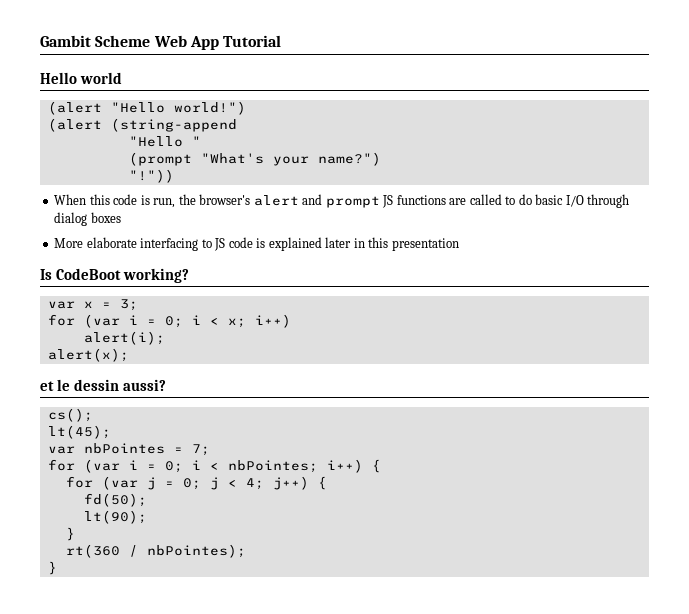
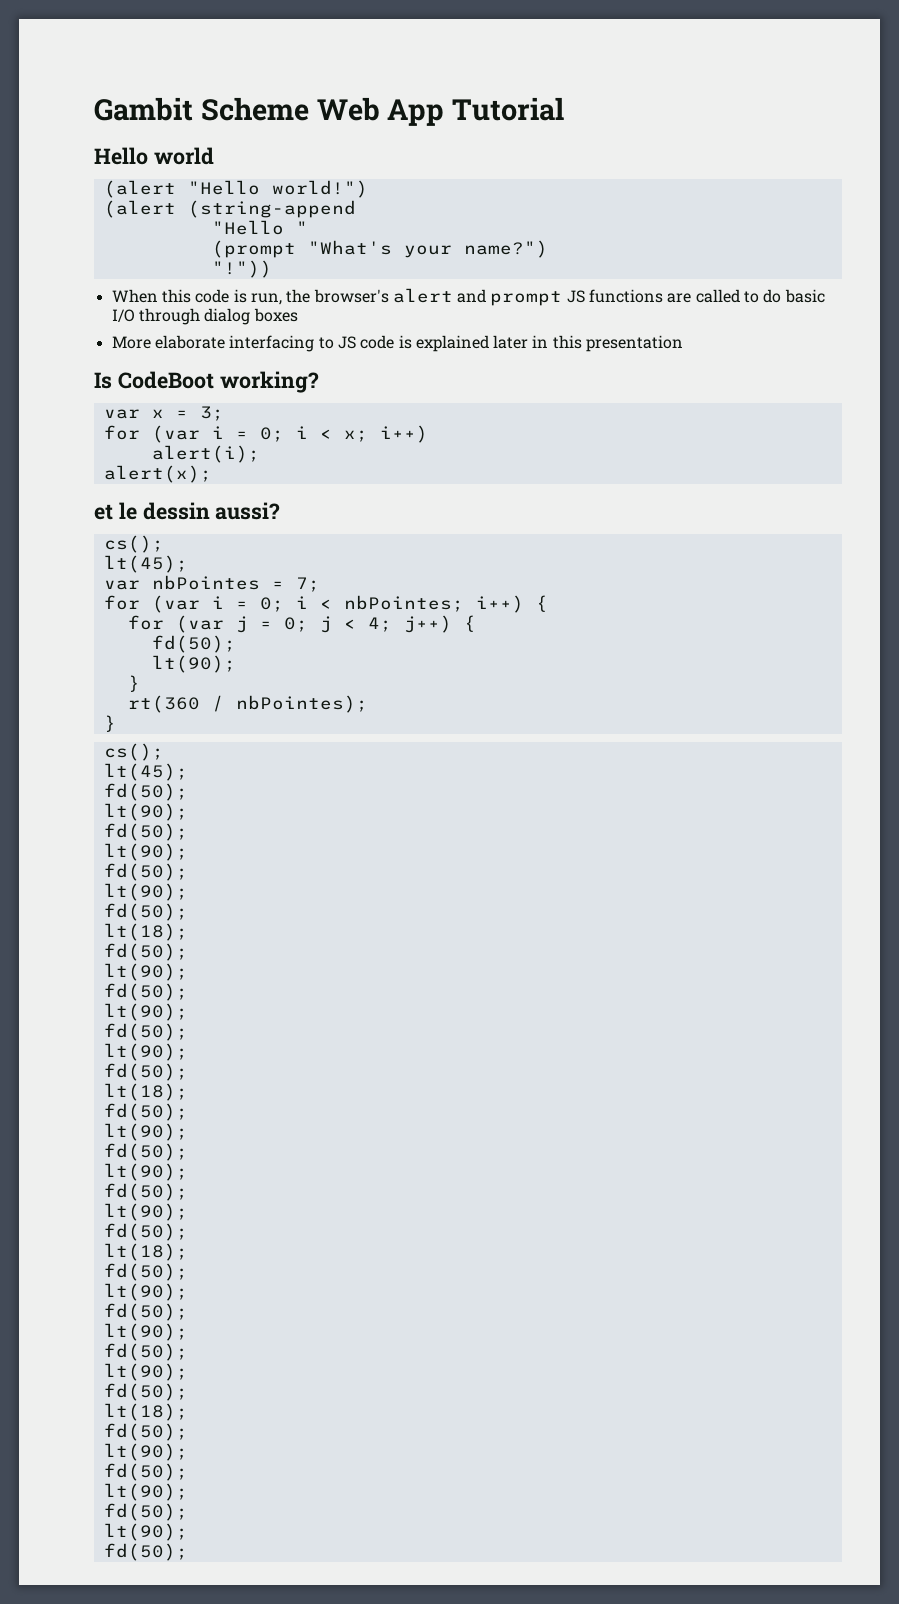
  rt(360 / nbPointes);
  }
+ cs();
+ lt(45);
+ fd(50);
+ lt(90);
+ fd(50);
+ lt(90);
+ fd(50);
+ lt(90);
+ fd(50);
+ lt(18);
+ fd(50);
+ lt(90);
+ fd(50);
+ lt(90);
+ fd(50);
+ lt(90);
+ fd(50);
+ lt(18);
+ fd(50);
+ lt(90);
+ fd(50);
+ lt(90);
+ fd(50);
+ lt(90);
+ fd(50);
+ lt(18);
+ fd(50);
+ lt(90);
+ fd(50);
+ lt(90);
+ fd(50);
+ lt(90);
+ fd(50);
+ lt(18);
+ fd(50);
+ lt(90);
+ fd(50);
+ lt(90);
+ fd(50);
+ lt(90);
+ fd(50);

